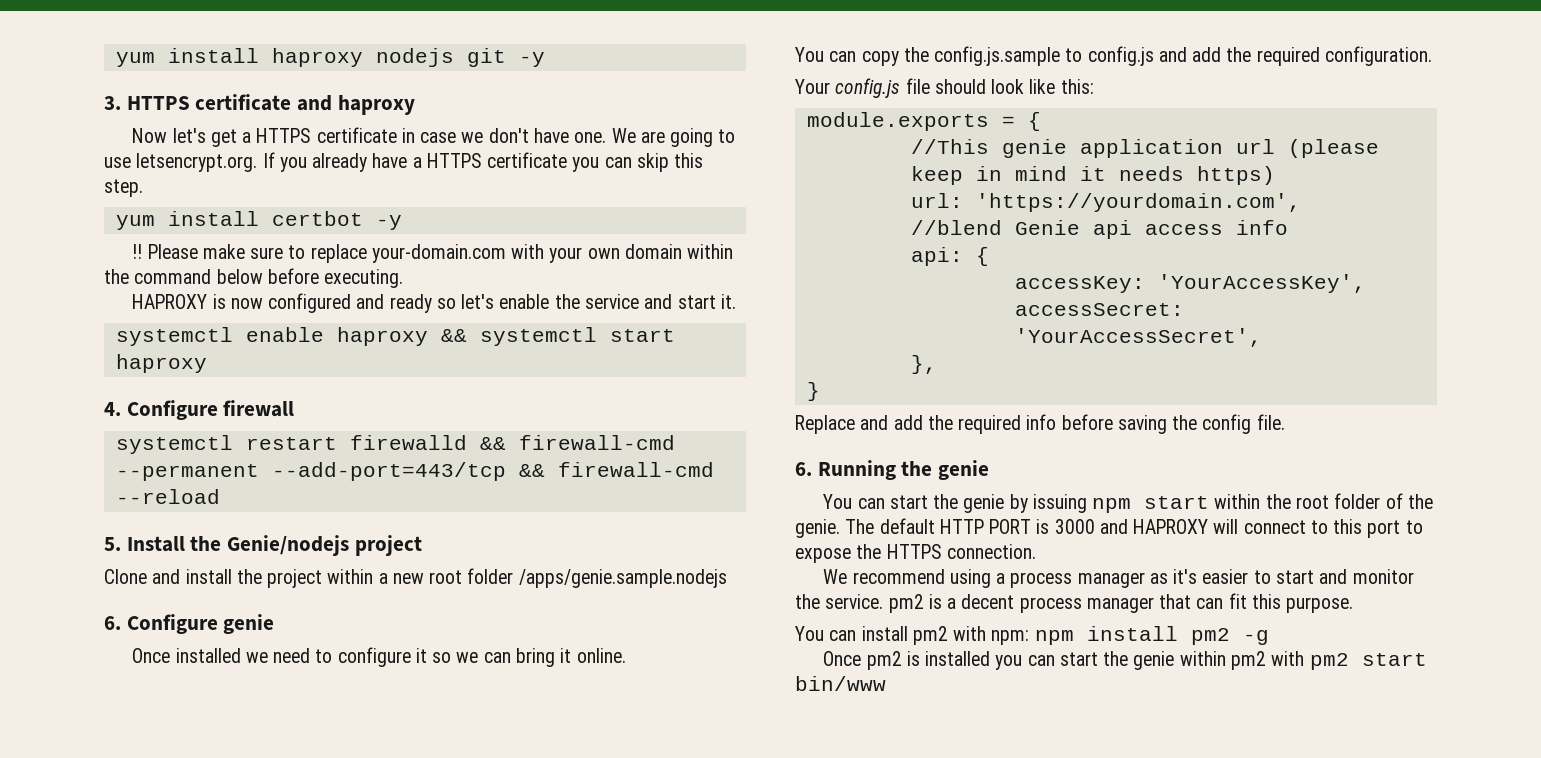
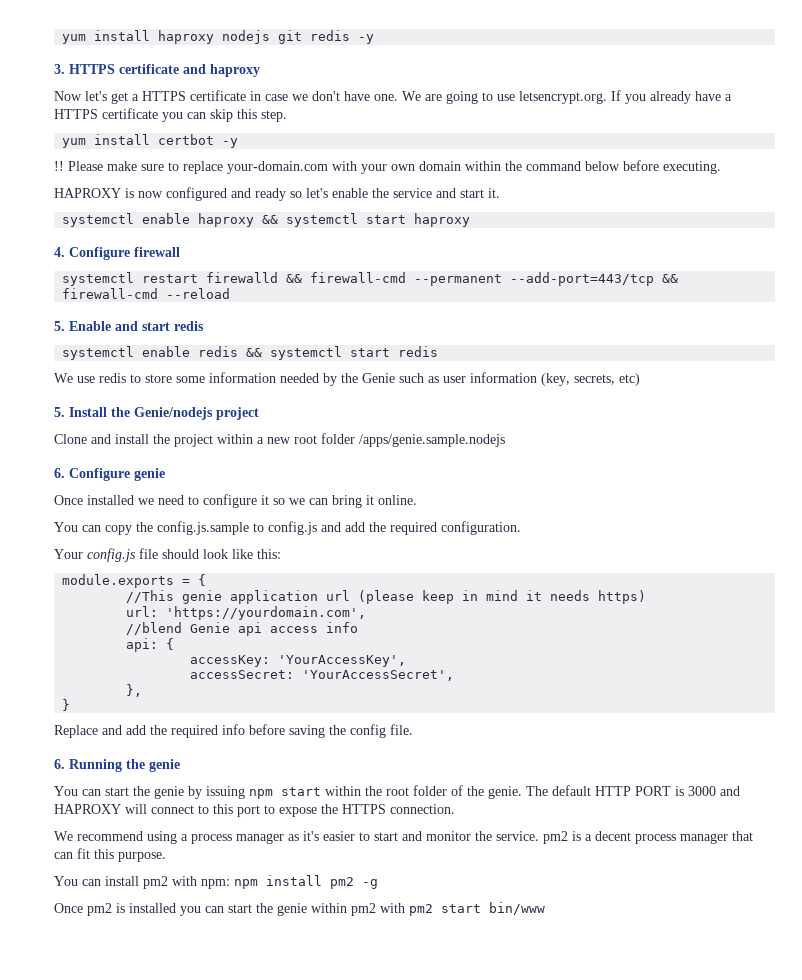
- yum install haproxy nodejs git -y
+ yum install haproxy nodejs git redis -y
+ 5. Enable and start redis
+ systemctl enable redis && systemctl start redis
+ We use redis to store some information needed by the Genie such as user information (key, secrets, etc)

